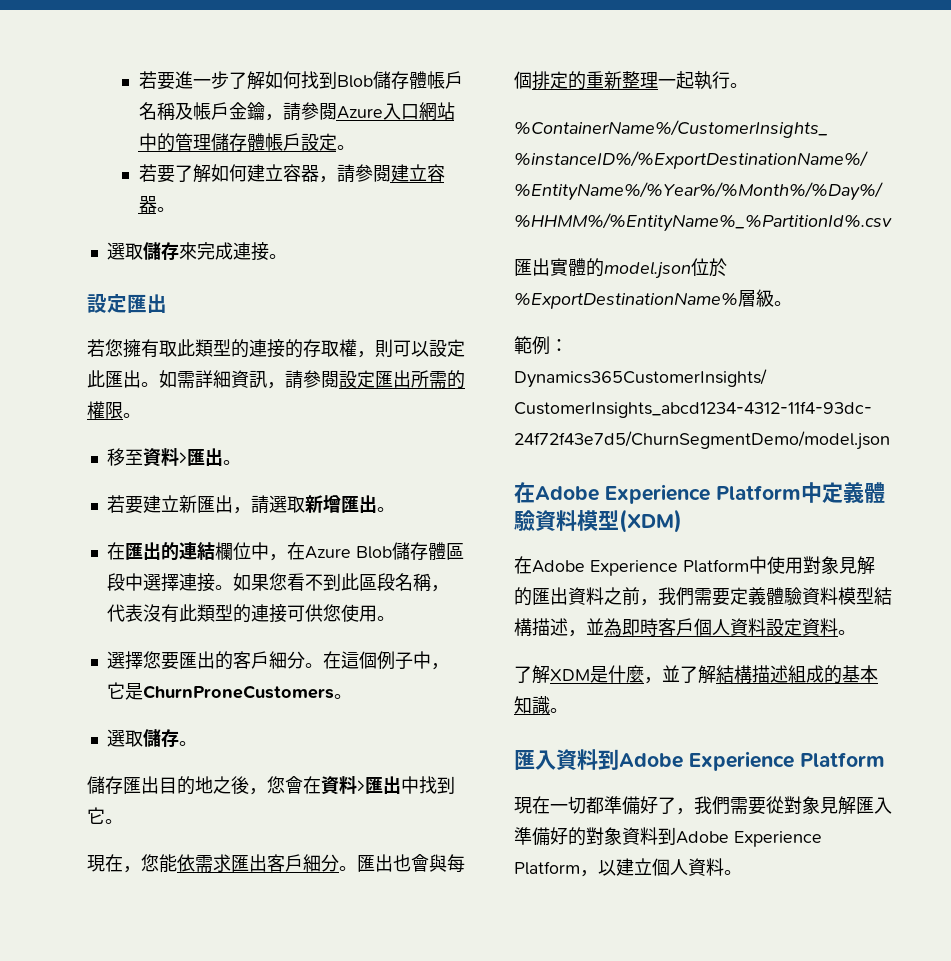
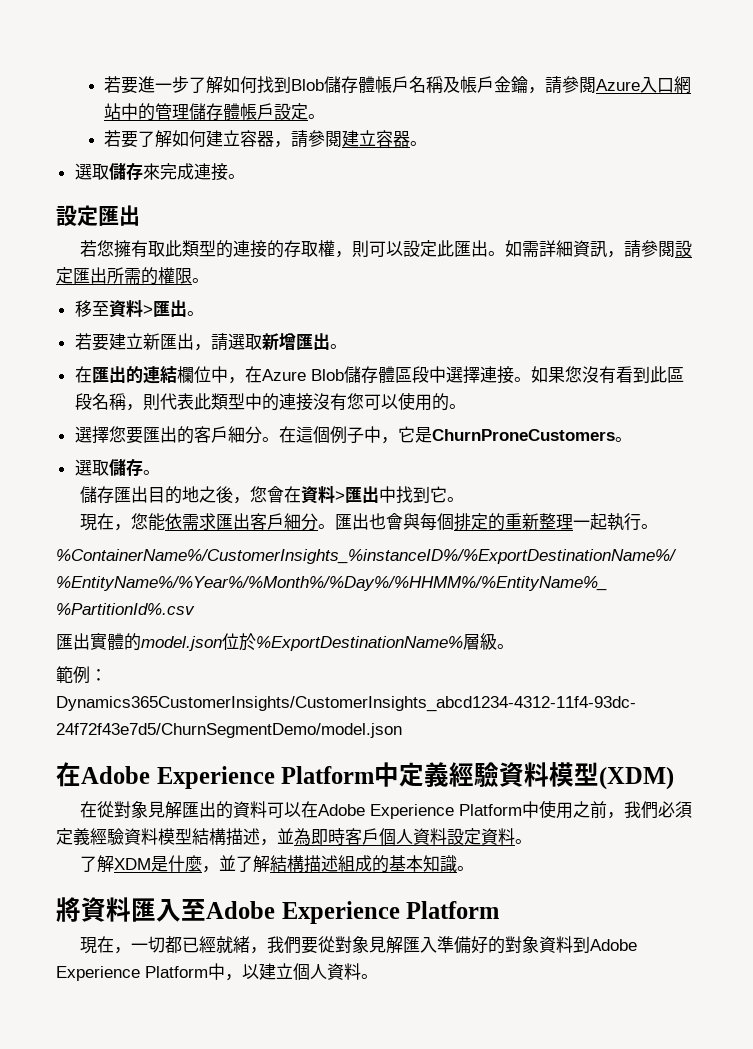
- 如果您看不到此區段名稱，代表沒有此類型的連接可供您使用。
+ 如果您沒有看到此區段名稱，則代表此類型中的連接沒有您可以使用的。
- 在Adobe Experience Platform中定義體驗資料模型(XDM)
+ 在Adobe Experience Platform中定義經驗資料模型(XDM)
- 在Adobe Experience Platform中使用對象見解的匯出資料之前，我們需要定義體驗資料模型結構描述，並為即時客戶個人資料設定資料。
+ 在從對象見解匯出的資料可以在Adobe Experience Platform中使用之前，我們必須定義經驗資料模型結構描述，並為即時客戶個人資料設定資料。
- 匯入資料到Adobe Experience Platform
+ 將資料匯入至Adobe Experience Platform
- 現在一切都準備好了，我們需要從對象見解匯入準備好的對象資料到Adobe Experience Platform，以建立個人資料。
+ 現在，一切都已經就緒，我們要從對象見解匯入準備好的對象資料到Adobe Experience Platform中，以建立個人資料。

